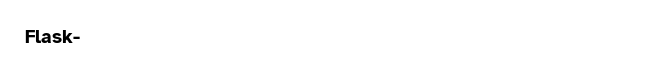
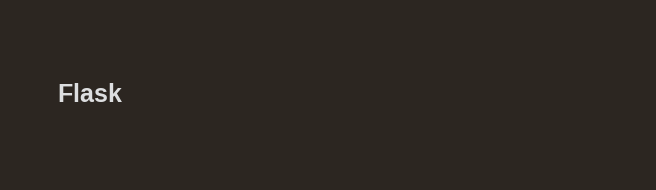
- Flask-
+ Flask

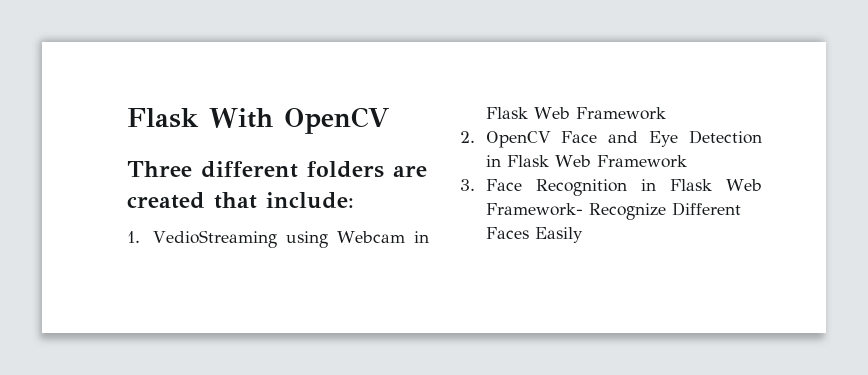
- Flask
+ Flask With OpenCV
+ Three different folders are created that include:
+ 1. VedioStreaming using Webcam in Flask Web Framework
+ 2. OpenCV Face and Eye Detection in Flask Web Framework
+ 3. Face Recognition in Flask Web Framework- Recognize Different Faces Easily

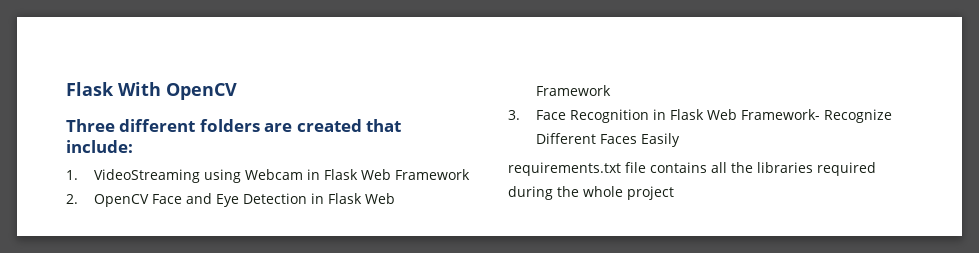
- 1. VedioStreaming using Webcam in Flask Web Framework
+ 1. VideoStreaming using Webcam in Flask Web Framework
+ requirements.txt file contains all the libraries required during the whole project

